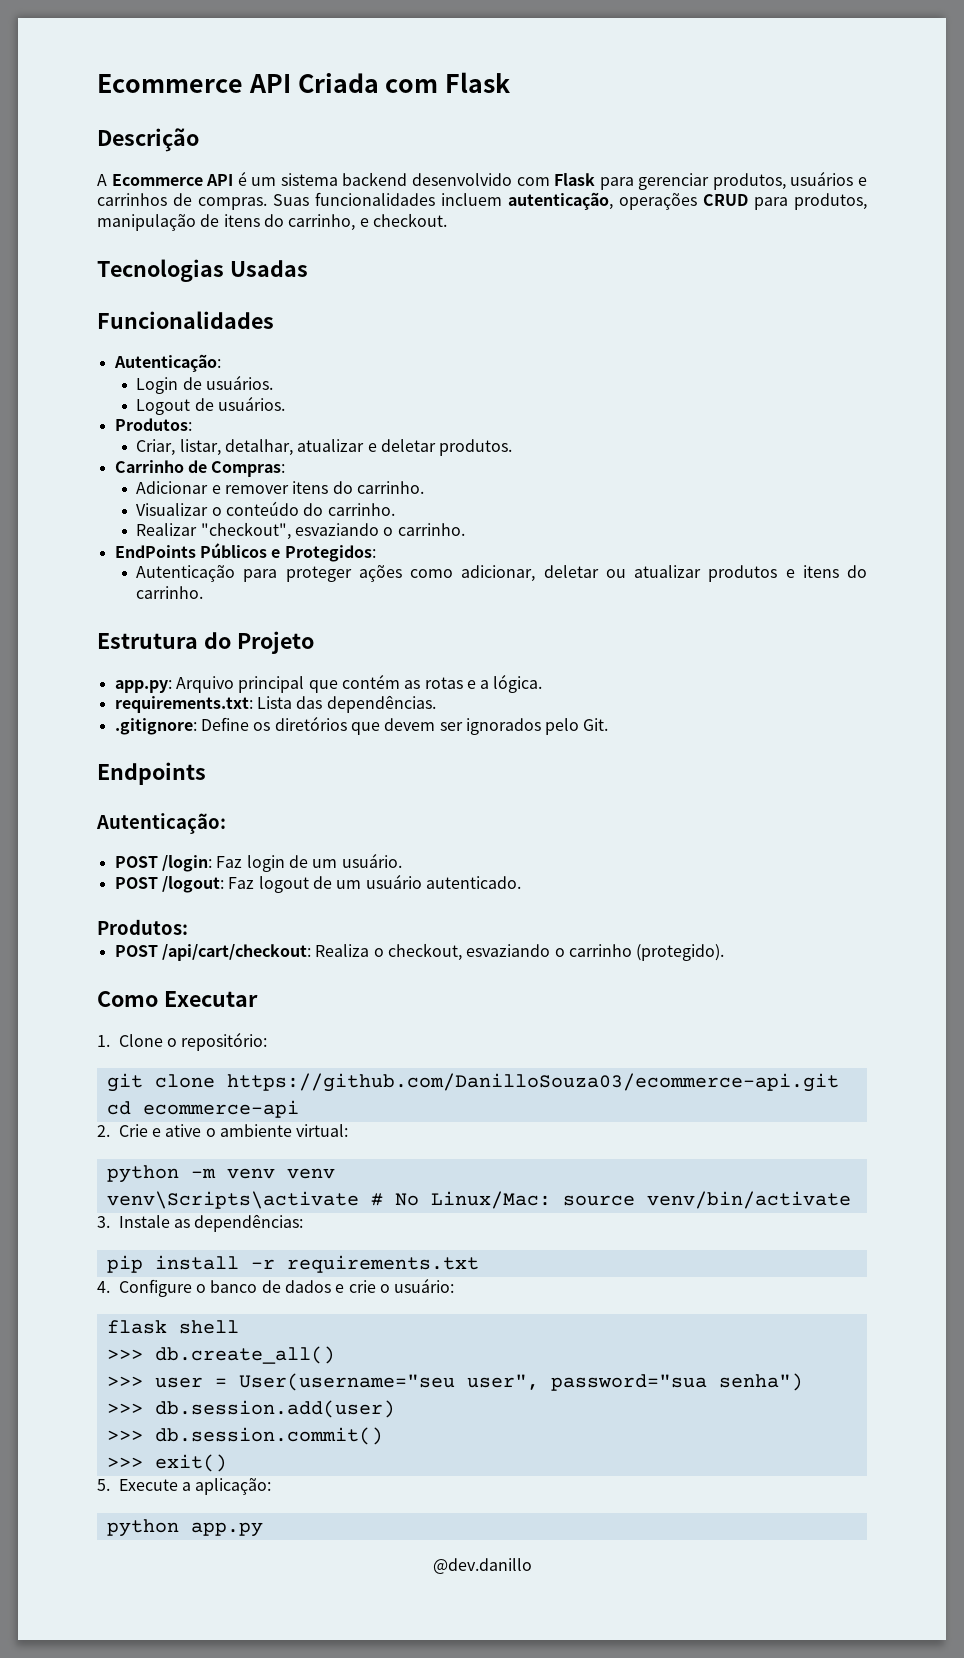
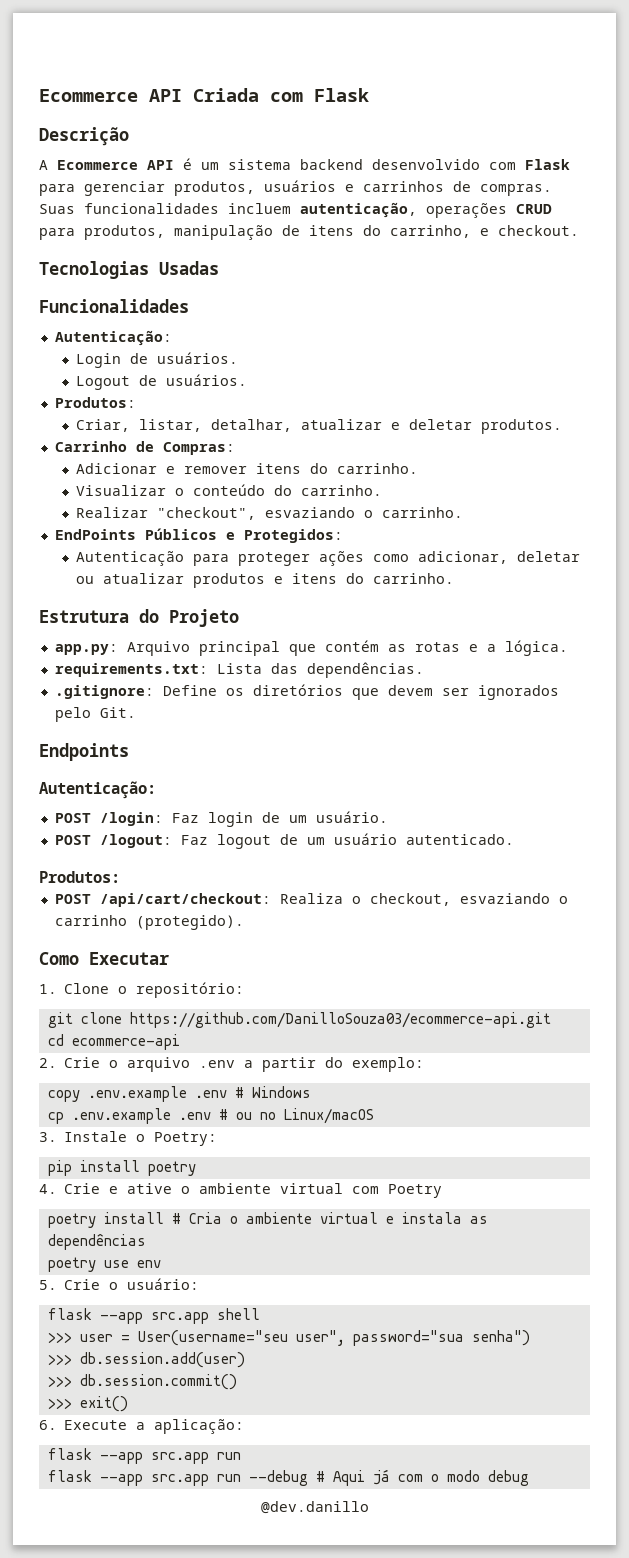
- 2. Crie e ative o ambiente virtual:
- python -m venv venv
- venv\Scripts\activate # No Linux/Mac: source venv/bin/activate
- 3. Instale as dependências:
- pip install -r requirements.txt
- 4. Configure o banco de dados e crie o usuário:
+ 2. Crie o arquivo .env a partir do exemplo:
+ copy .env.example .env # Windows
+ cp .env.example .env # ou no Linux/macOS
+ 3. Instale o Poetry:
+ pip install poetry
+ 4. Crie e ative o ambiente virtual com Poetry
+ poetry install # Cria o ambiente virtual e instala as dependências
+ poetry use env
+ 5. Crie o usuário:
- flask shell
+ flask --app src.app shell
- >>> db.create_all()
- 5. Execute a aplicação:
- python app.py
+ 6. Execute a aplicação:
+ flask --app src.app run
+ flask --app src.app run --debug # Aqui já com o modo debug

